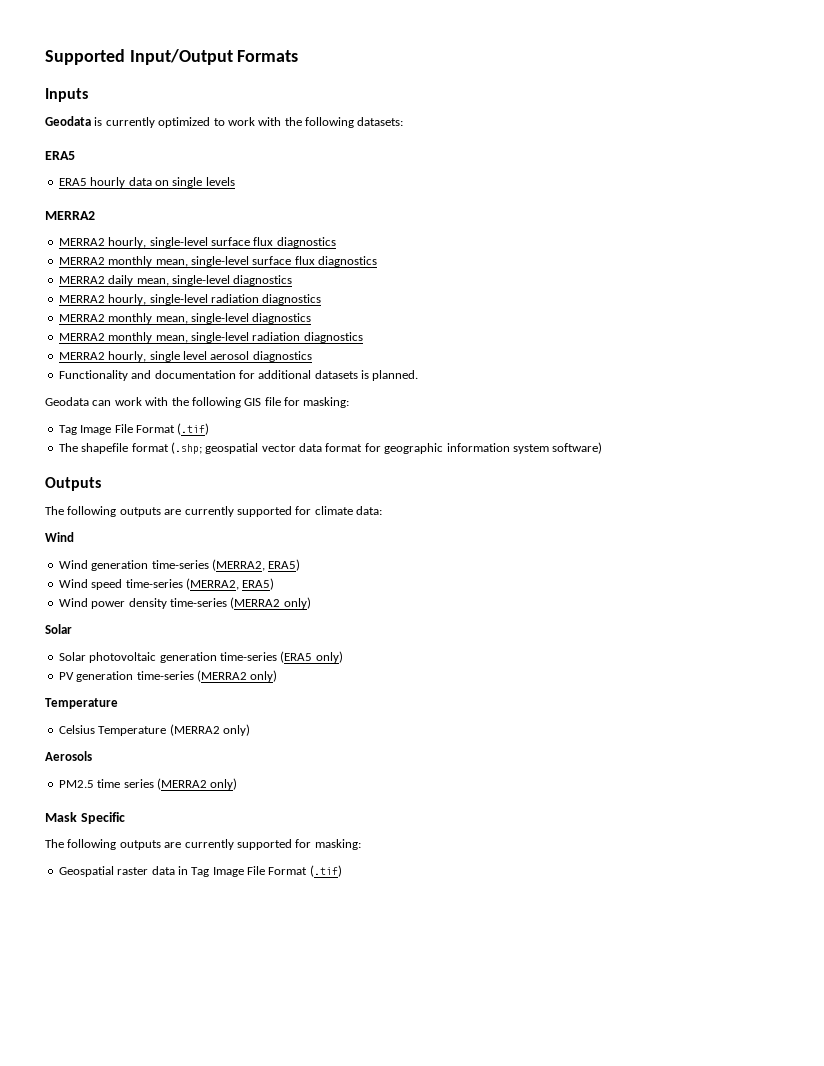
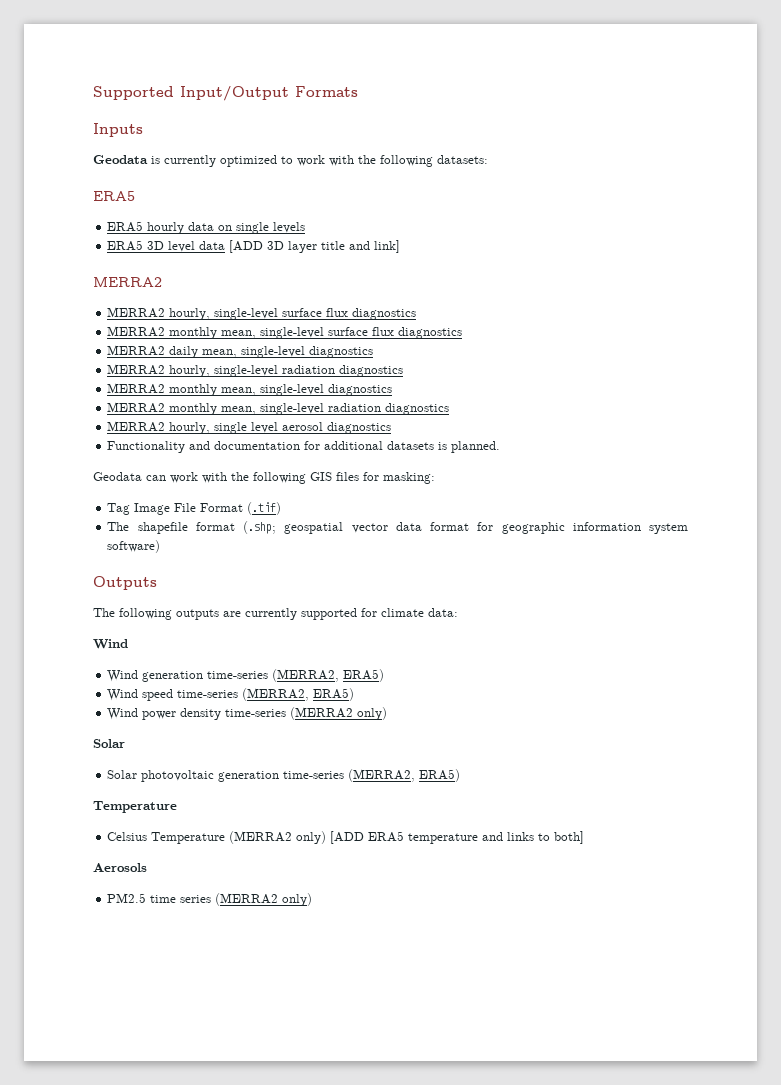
+ ERA5 3D level data [ADD 3D layer title and link]
- Geodata can work with the following GIS file for masking:
+ Geodata can work with the following GIS files for masking:
- Solar photovoltaic generation time-series (ERA5 only)
- PV generation time-series (MERRA2 only)
+ Solar photovoltaic generation time-series (MERRA2, ERA5)
- Celsius Temperature (MERRA2 only)
+ Celsius Temperature (MERRA2 only) [ADD ERA5 temperature and links to both]
- Mask Specific
- The following outputs are currently supported for masking:
- Geospatial raster data in Tag Image File Format (.tif)

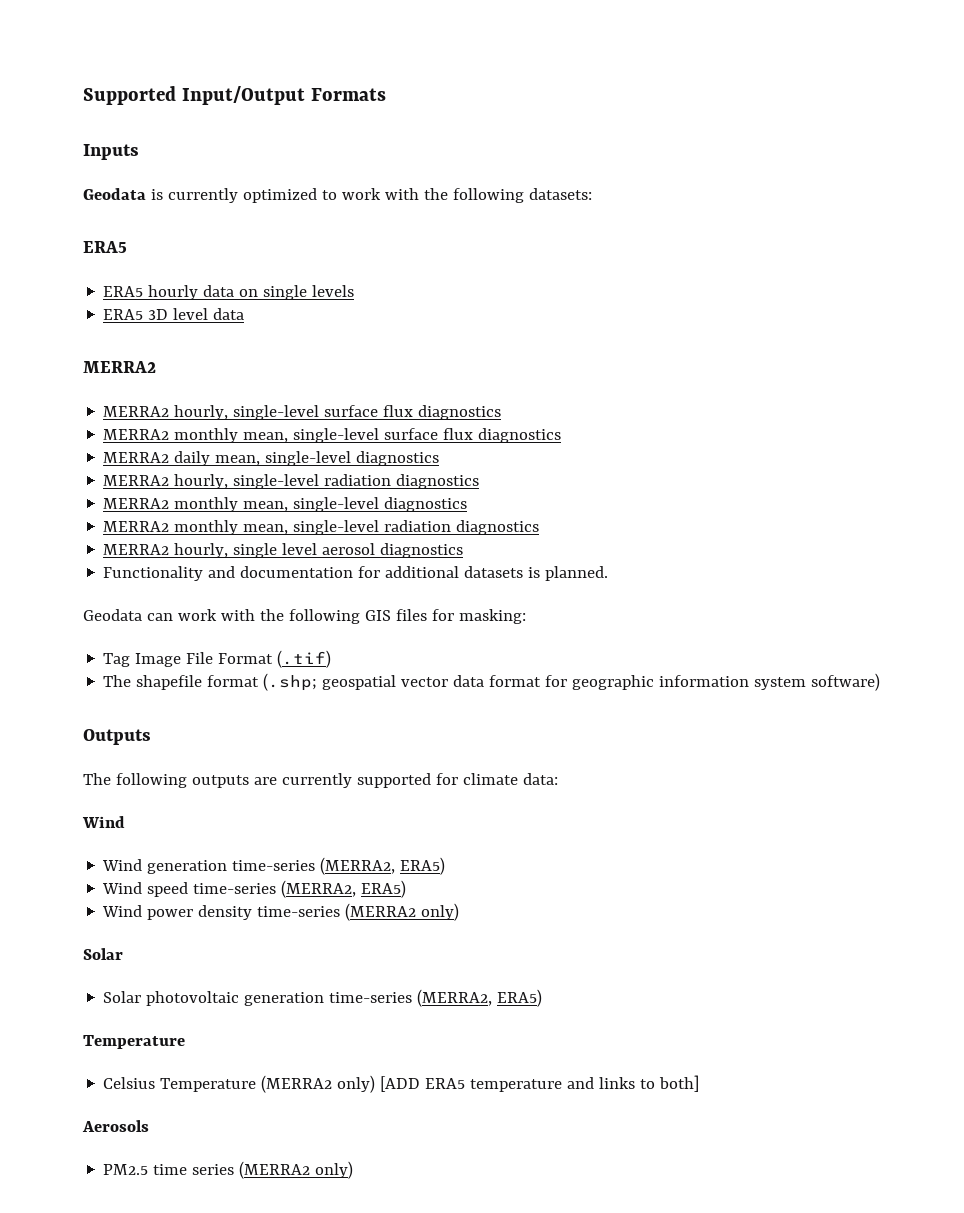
- ERA5 3D level data [ADD 3D layer title and link]
+ ERA5 3D level data

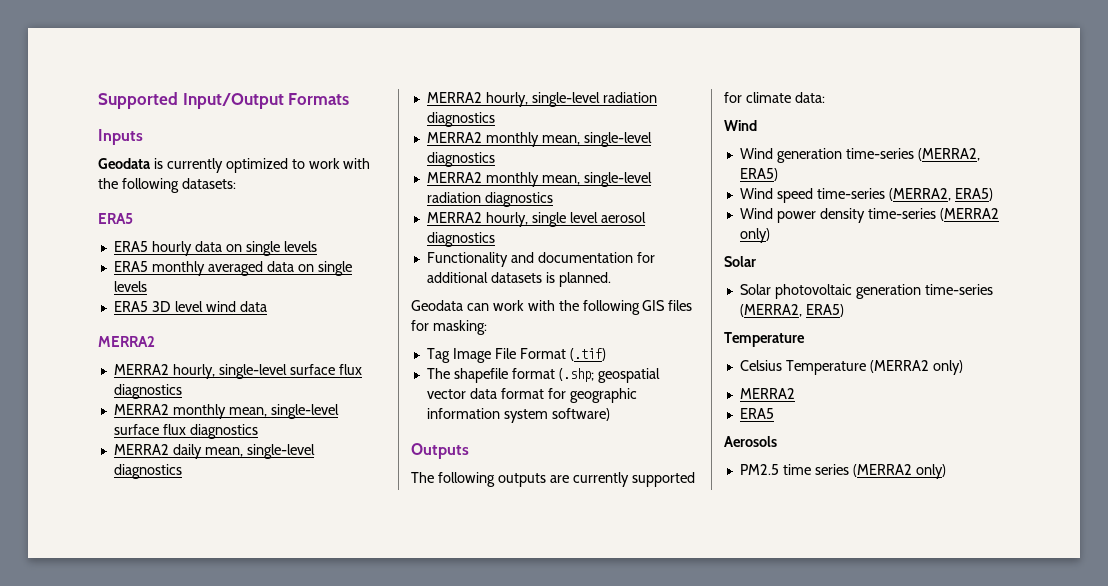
+ ERA5 monthly averaged data on single levels
- ERA5 3D level data
+ ERA5 3D level wind data
- Celsius Temperature (MERRA2 only) [ADD ERA5 temperature and links to both]
+ Celsius Temperature (MERRA2 only)
+ MERRA2
+ ERA5

